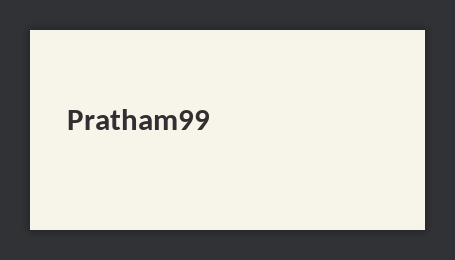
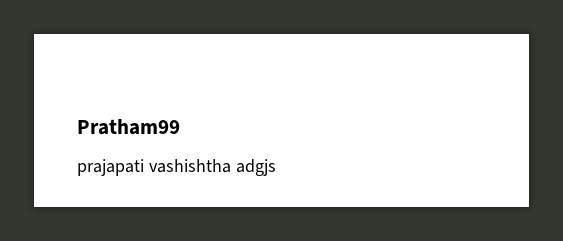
+ prajapati vashishtha adgjs

